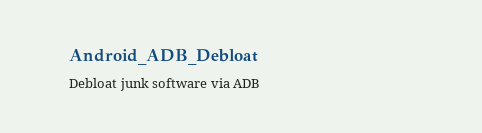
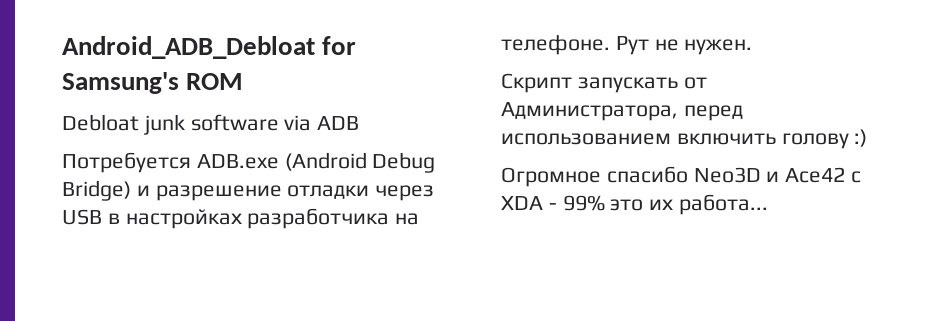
- Android_ADB_Debloat
+ Android_ADB_Debloat for Samsung's ROM
+ Потребуется ADB.exe (Android Debug Bridge) и разрешение отладки через USB в настройках разработчика на телефоне. Рут не нужен.
+ Скрипт запускать от Администратора, перед использованием включить голову :)
+ Огромное спасибо Neo3D и Ace42 с XDA - 99% это их работа...

